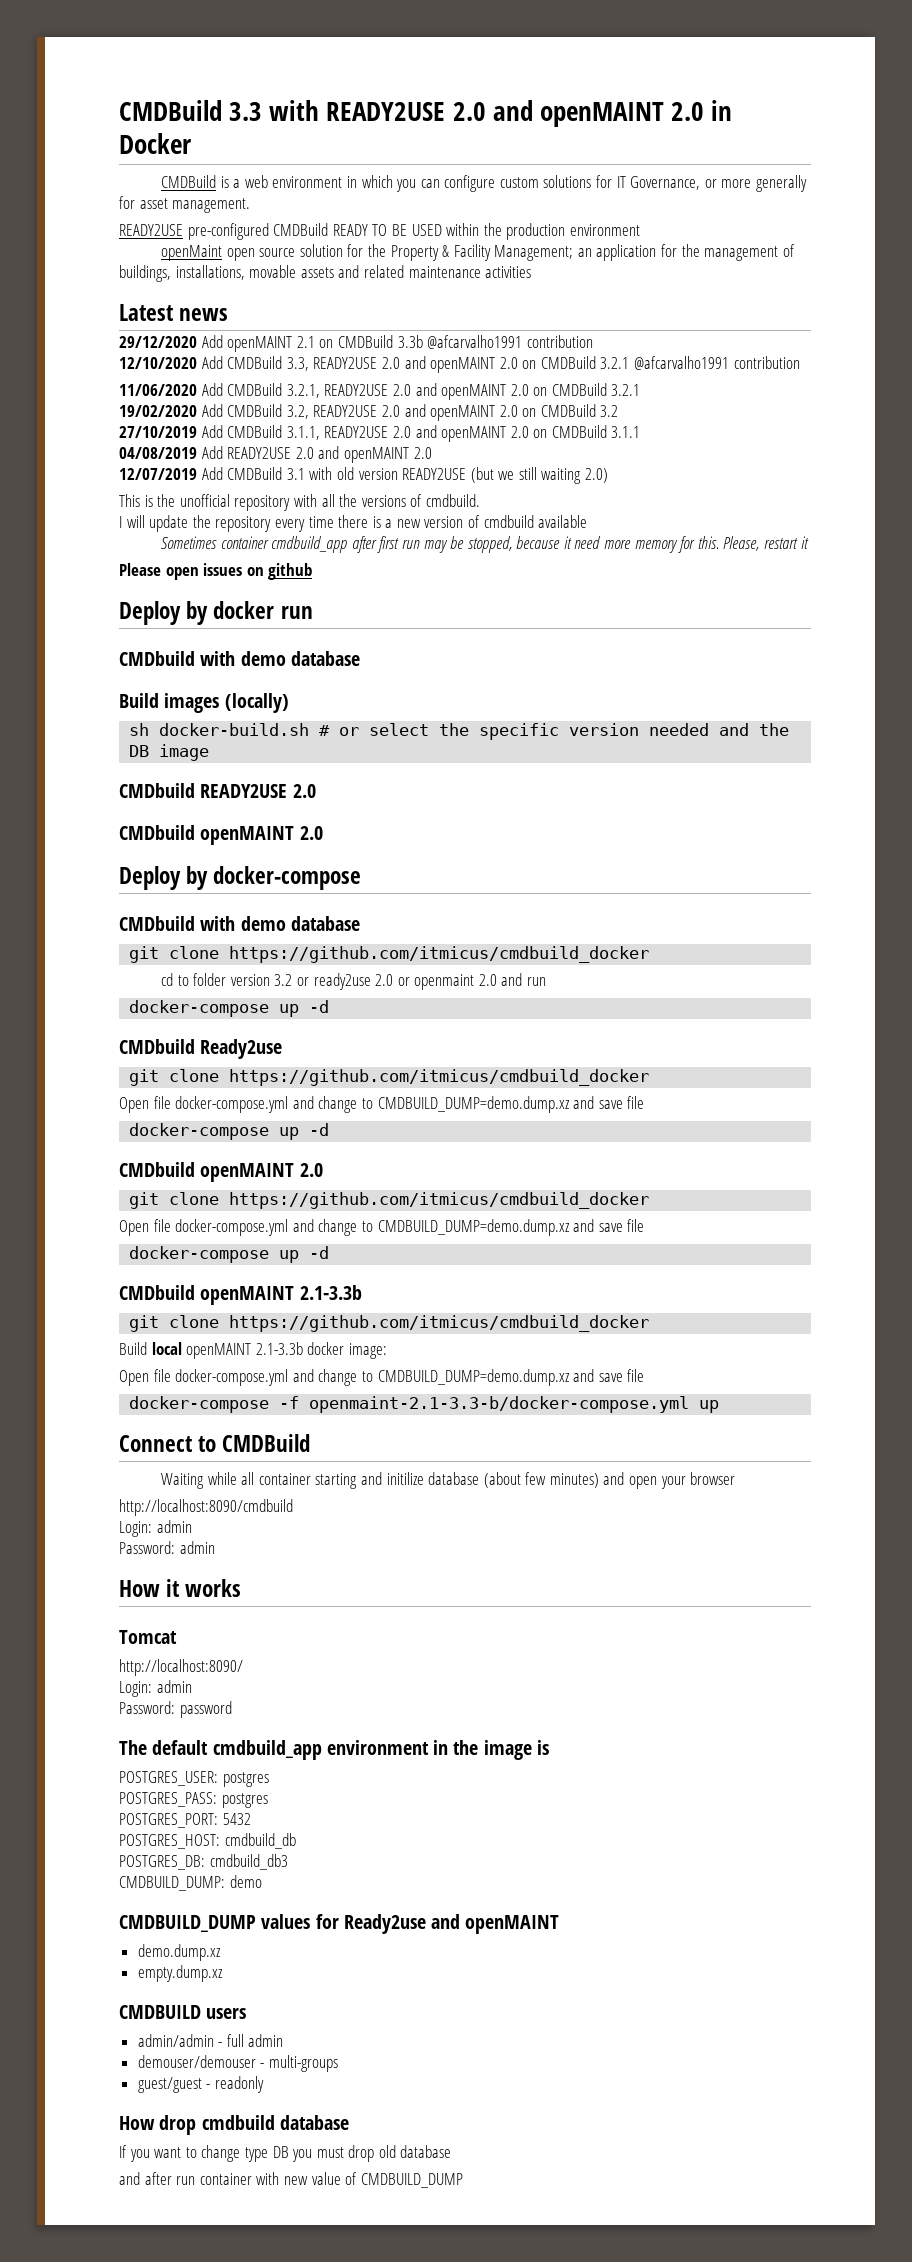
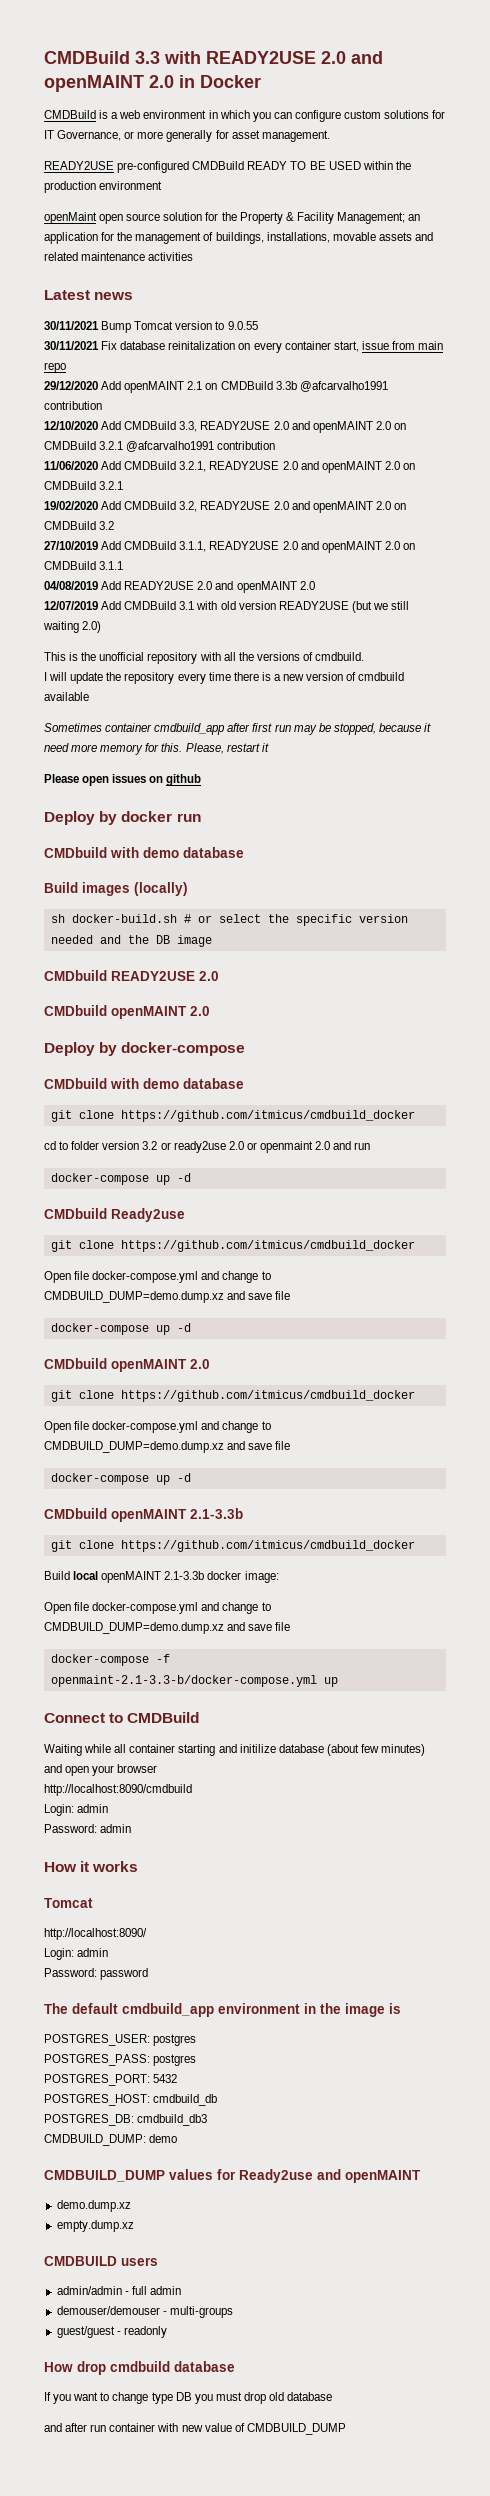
+ 30/11/2021 Bump Tomcat version to 9.0.55
+ 30/11/2021 Fix database reinitalization on every container start, issue from main repo

